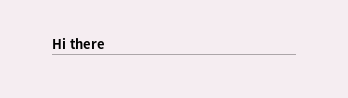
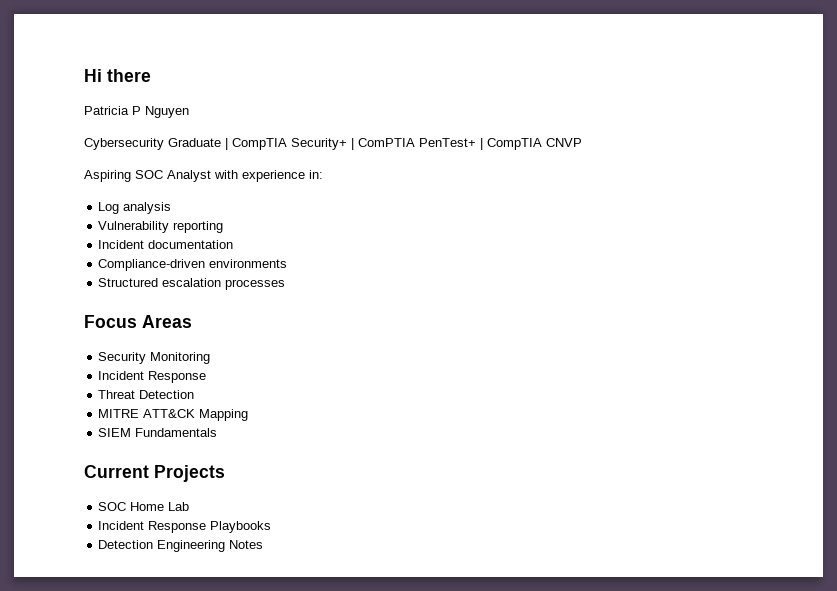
+ Patricia P Nguyen
+ Cybersecurity Graduate | CompTIA Security+ | ComPTIA PenTest+ | CompTIA CNVP
+ Aspiring SOC Analyst with experience in:
+ Log analysis
+ Vulnerability reporting
+ Incident documentation
+ Compliance-driven environments
+ Structured escalation processes
+ Focus Areas
+ Security Monitoring
+ Incident Response
+ Threat Detection
+ MITRE ATT&CK Mapping
+ SIEM Fundamentals
+ Current Projects
+ SOC Home Lab
+ Incident Response Playbooks
+ Detection Engineering Notes

